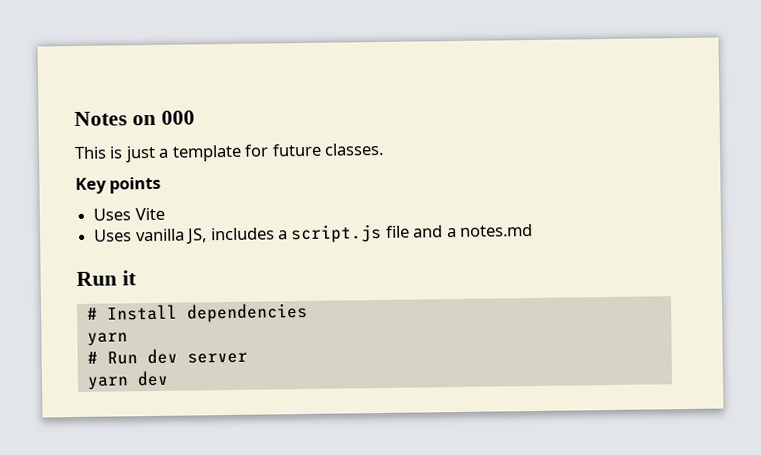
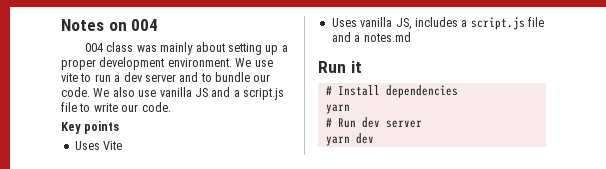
- Notes on 000
- This is just a template for future classes.
+ Notes on 004
+ 004 class was mainly about setting up a proper development environment. We use vite to run a dev server and to bundle our code. We also use vanilla JS and a script.js file to write our code.

